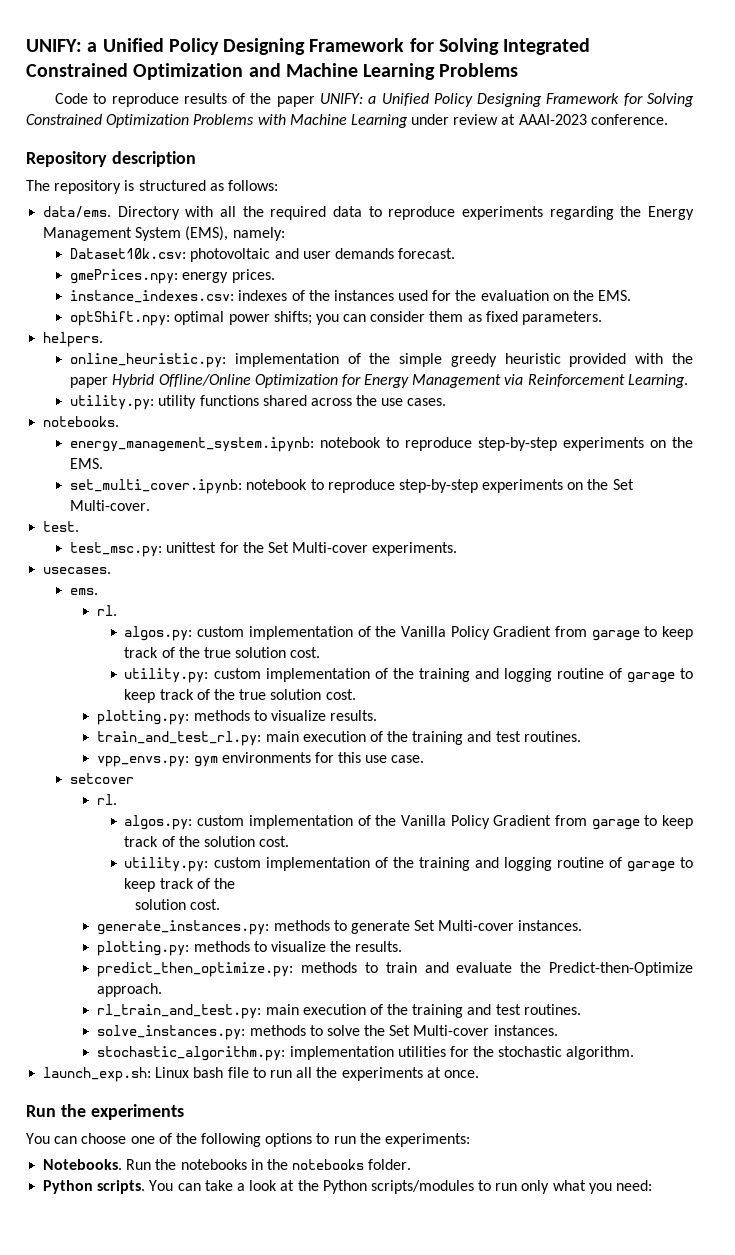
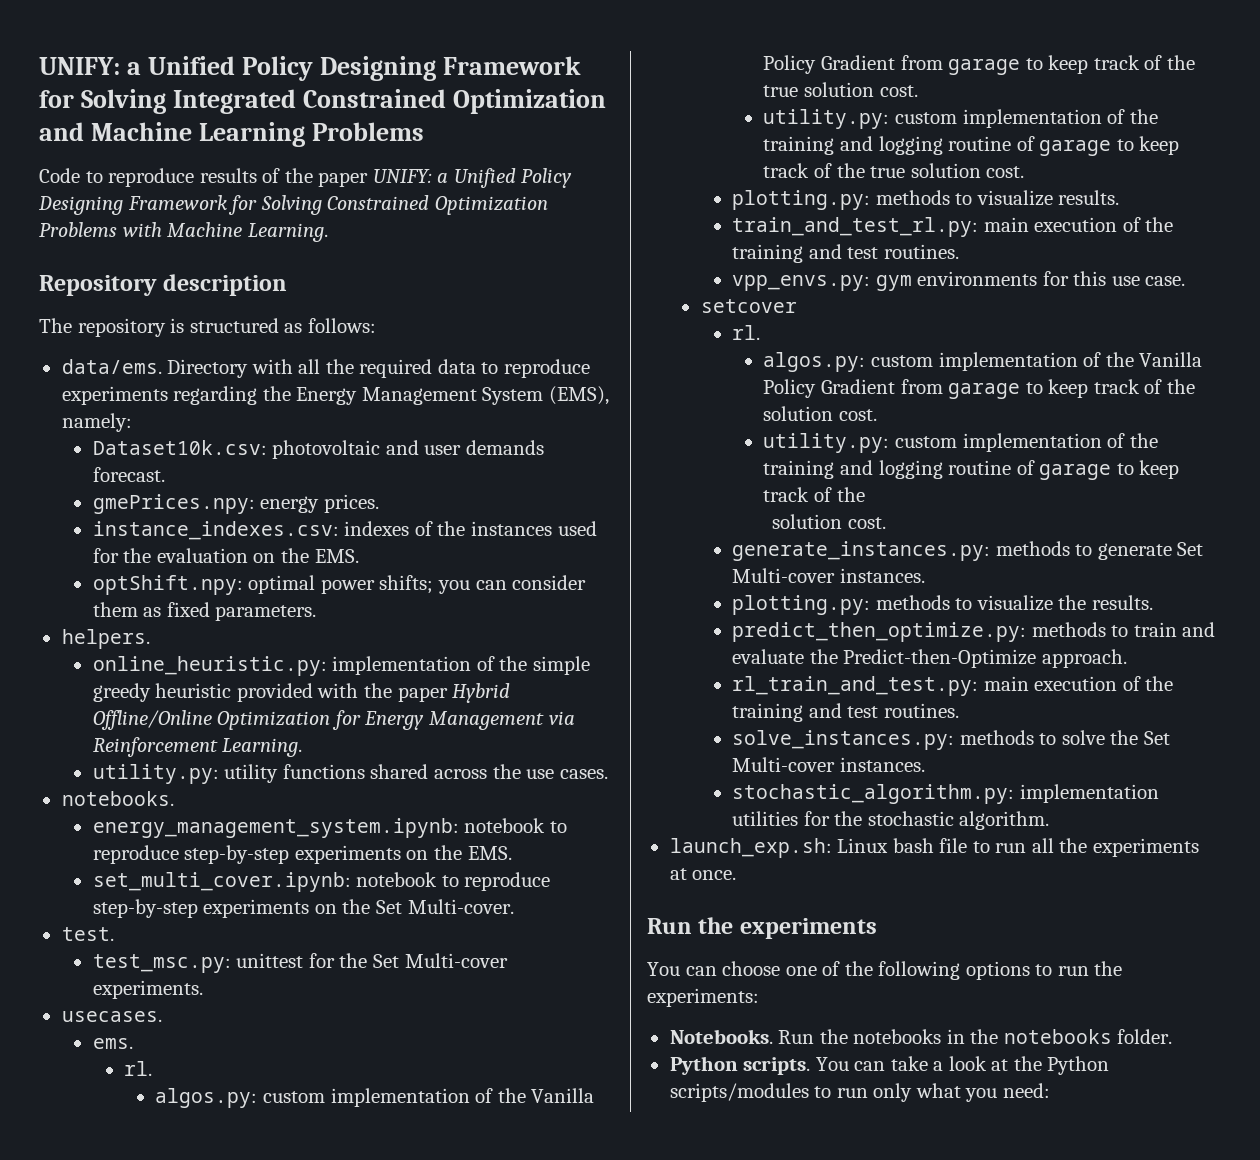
- Code to reproduce results of the paper UNIFY: a Unified Policy Designing Framework for Solving Constrained Optimization Problems with Machine Learning under review at AAAI-2023 conference.
+ Code to reproduce results of the paper UNIFY: a Unified Policy Designing Framework for Solving Constrained Optimization Problems with Machine Learning.

